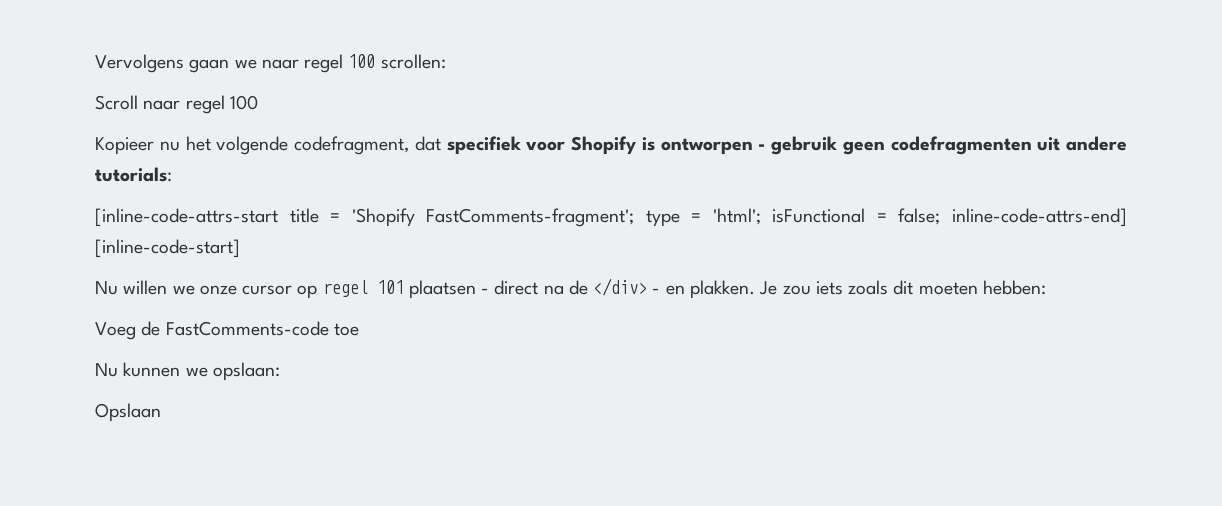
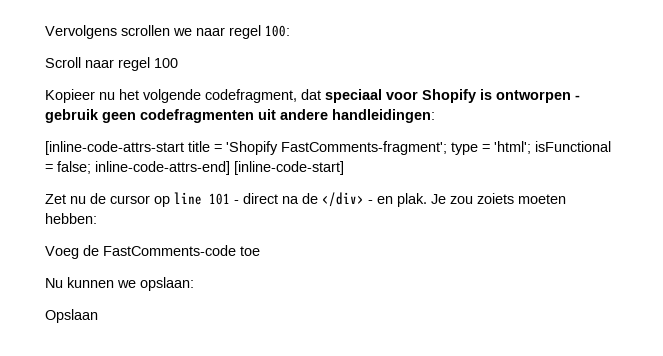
- Vervolgens gaan we naar regel 100 scrollen:
+ Vervolgens scrollen we naar regel 100:
- Kopieer nu het volgende codefragment, dat specifiek voor Shopify is ontworpen - gebruik geen codefragmenten uit andere tutorials:
+ Kopieer nu het volgende codefragment, dat speciaal voor Shopify is ontworpen - gebruik geen codefragmenten uit andere handleidingen:
- Nu willen we onze cursor op regel 101 plaatsen - direct na de </div> - en plakken.
+ Zet nu de cursor op line 101 - direct na de </div> - en plak.
- Je zou iets zoals dit moeten hebben:
+ Je zou zoiets moeten hebben:

